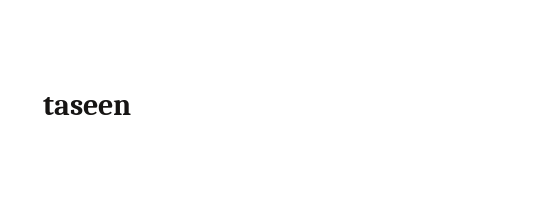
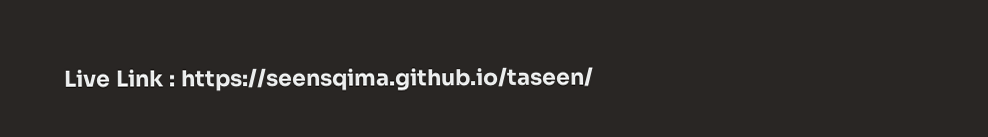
- taseen
+ Live Link : https://seensqima.github.io/taseen/

